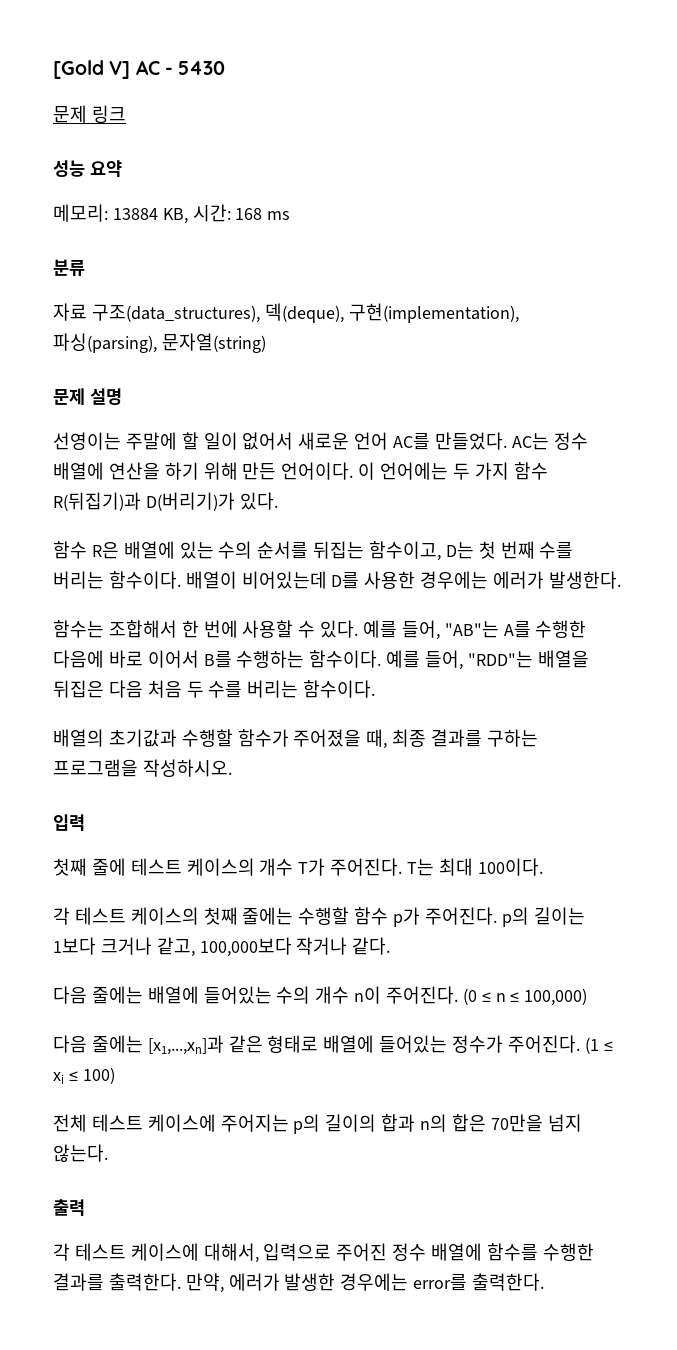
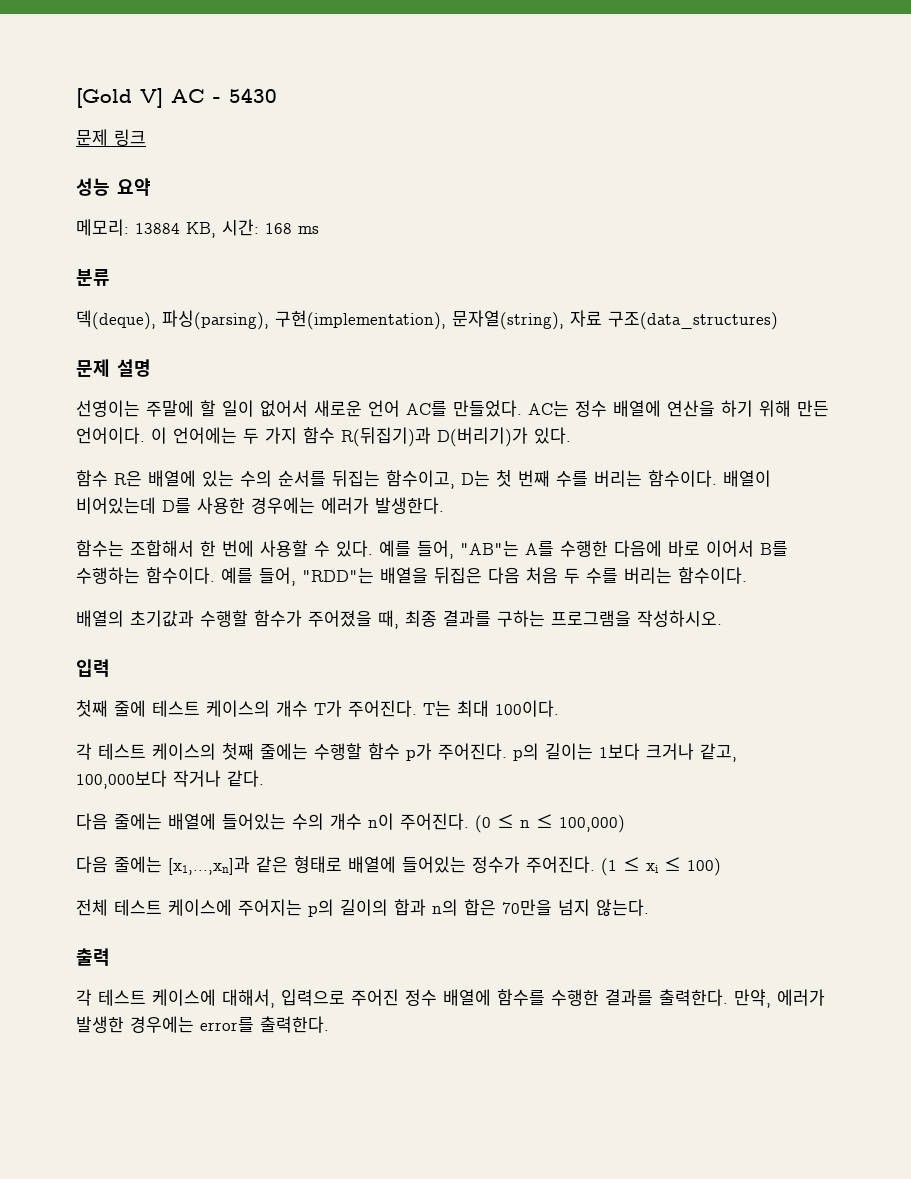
- 자료 구조(data_structures), 덱(deque), 구현(implementation), 파싱(parsing), 문자열(string)
+ 덱(deque), 파싱(parsing), 구현(implementation), 문자열(string), 자료 구조(data_structures)

